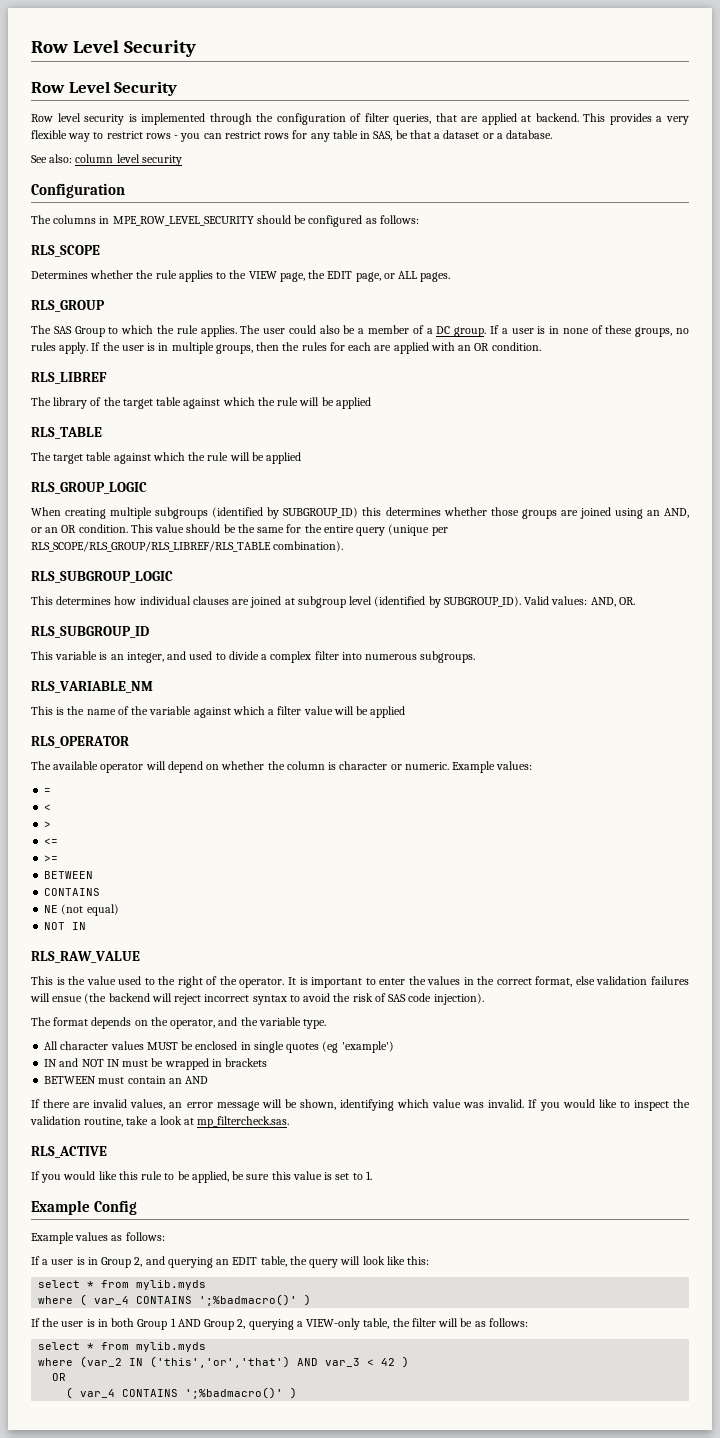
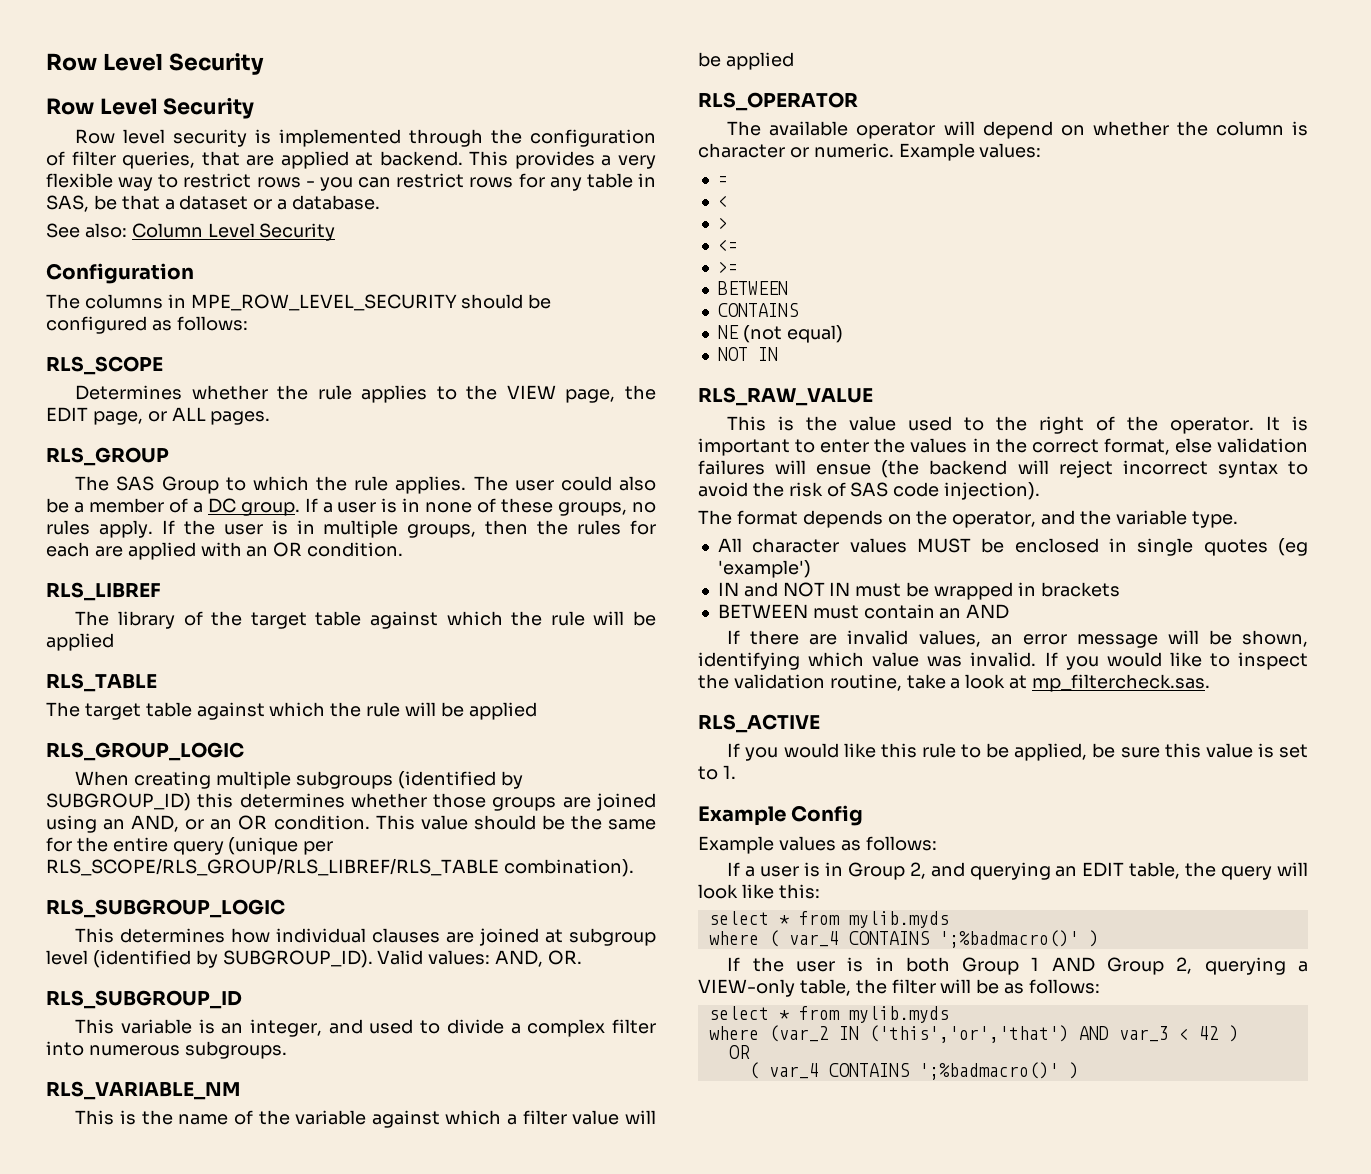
- See also: column level security
+ See also: Column Level Security

